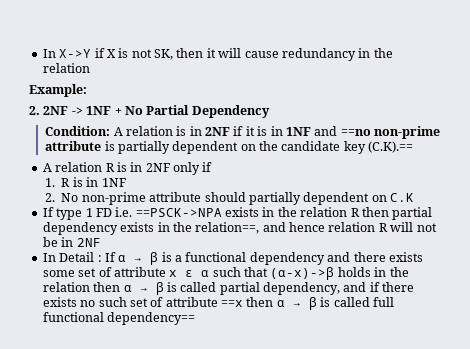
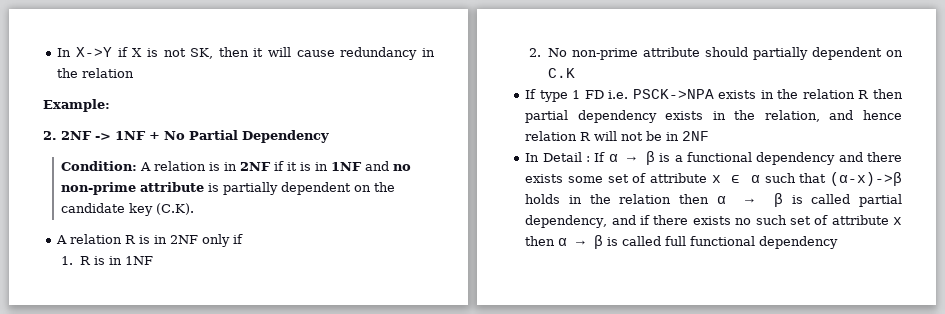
- Condition: A relation is in 2NF if it is in 1NF and ==no non-prime attribute is partially dependent on the candidate key (C.K).==
+ Condition: A relation is in 2NF if it is in 1NF and no non-prime attribute is partially dependent on the candidate key (C.K).
- If type 1 FD i.e. ==PSCK->NPA exists in the relation R then partial dependency exists in the relation==, and hence relation R will not be in 2NF
+ If type 1 FD i.e. PSCK->NPA exists in the relation R then partial dependency exists in the relation, and hence relation R will not be in 2NF
- In Detail : If α → β is a functional dependency and there exists some set of attribute x ϵ α such that (α-x)->β holds in the relation then α → β is called partial dependency, and if there exists no such set of attribute ==x then α → β is called full functional dependency==
+ In Detail : If α → β is a functional dependency and there exists some set of attribute x ϵ α such that (α-x)->β holds in the relation then α → β is called partial dependency, and if there exists no such set of attribute x then α → β is called full functional dependency

